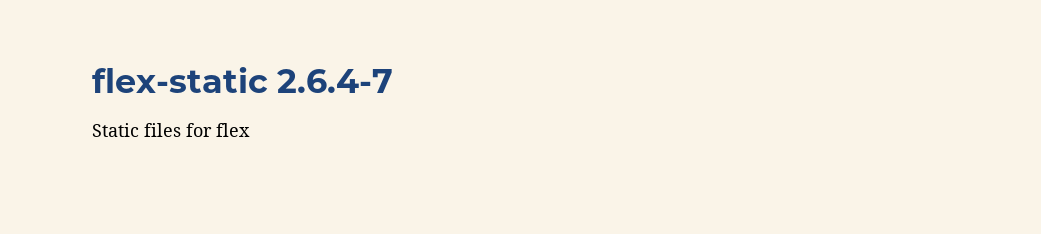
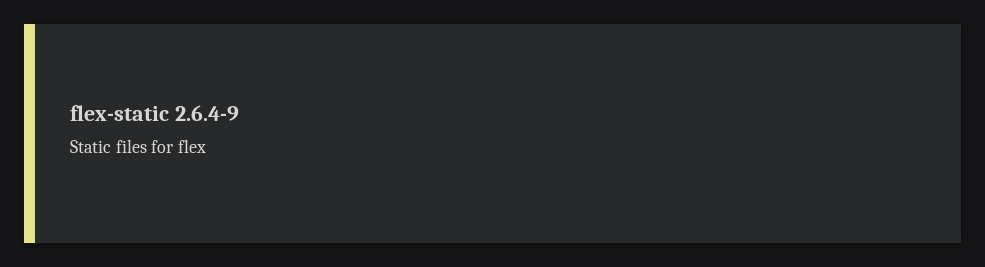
- flex-static 2.6.4-7
+ flex-static 2.6.4-9

